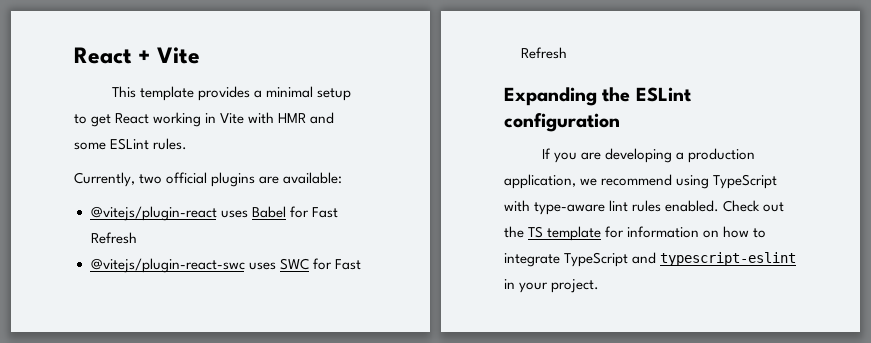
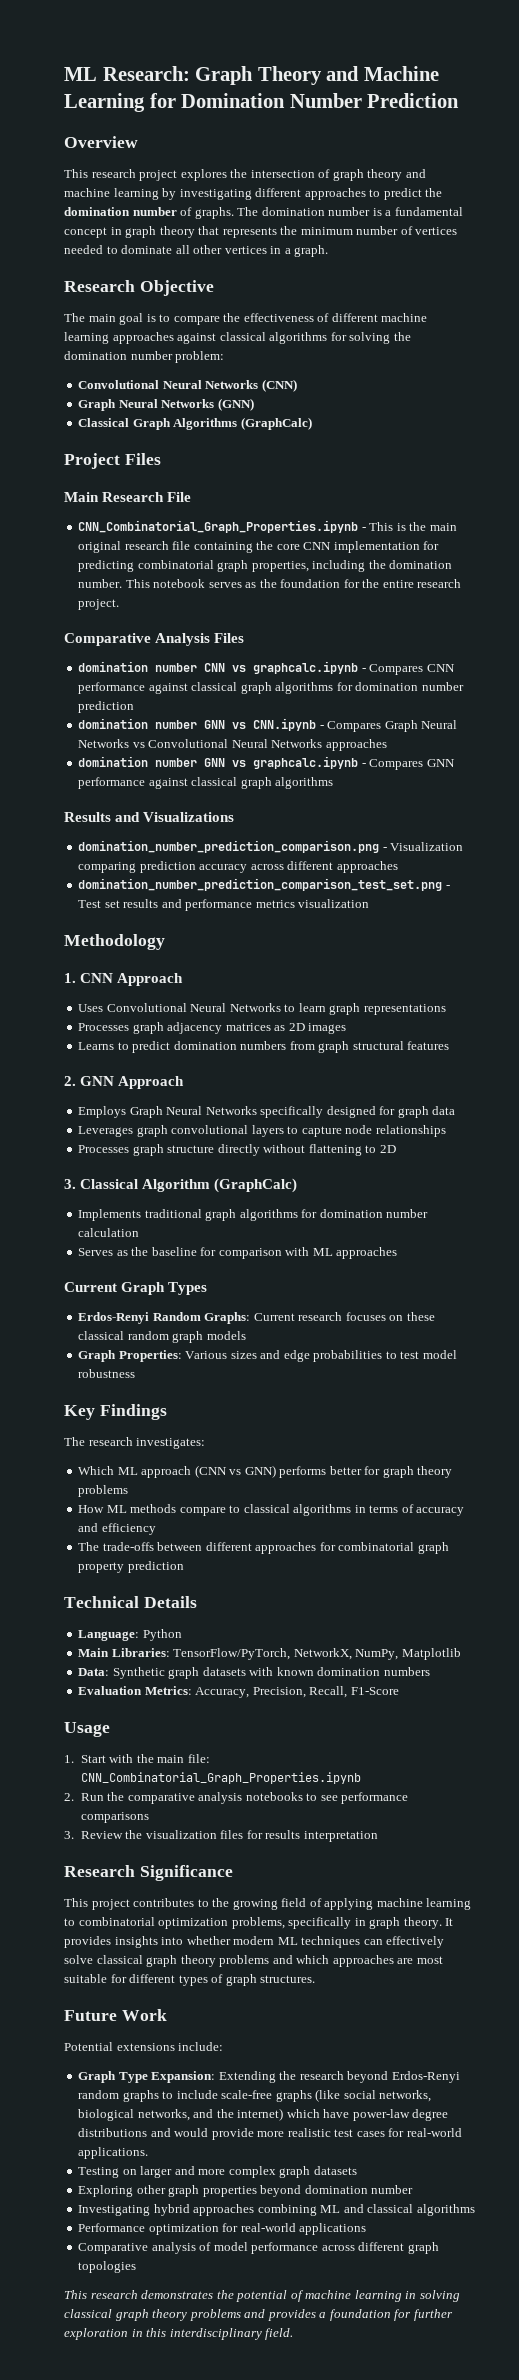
- React + Vite
- This template provides a minimal setup to get React working in Vite with HMR and some ESLint rules.
- Currently, two official plugins are available:
- @vitejs/plugin-react uses Babel for Fast Refresh
- @vitejs/plugin-react-swc uses SWC for Fast Refresh
- Expanding the ESLint configuration
- If you are developing a production application, we recommend using TypeScript with type-aware lint rules enabled. Check out the TS template for information on how to integrate TypeScript and typescript-eslint in your project.
+ ML Research: Graph Theory and Machine Learning for Domination Number Prediction
+ Overview
+ This research project explores the intersection of graph theory and machine learning by investigating different approaches to predict the domination number of graphs. The domination number is a fundamental concept in graph theory that represents the minimum number of vertices needed to dominate all other vertices in a graph.
+ Research Objective
+ The main goal is to compare the effectiveness of different machine learning approaches against classical algorithms for solving the domination number problem:
+ Convolutional Neural Networks (CNN)
+ Graph Neural Networks (GNN)
+ Classical Graph Algorithms (GraphCalc)
+ Project Files
+ Main Research File
+ CNN_Combinatorial_Graph_Properties.ipynb - This is the main original research file containing the core CNN implementation for predicting combinatorial graph properties, including the domination number. This notebook serves as the foundation for the entire research project.
+ Comparative Analysis Files
+ domination number CNN vs graphcalc.ipynb - Compares CNN performance against classical graph algorithms for domination number prediction
+ domination number GNN vs CNN.ipynb - Compares Graph Neural Networks vs Convolutional Neural Networks approaches
+ domination number GNN vs graphcalc.ipynb - Compares GNN performance against classical graph algorithms
+ Results and Visualizations
+ domination_number_prediction_comparison.png - Visualization comparing prediction accuracy across different approaches
+ domination_number_prediction_comparison_test_set.png - Test set results and performance metrics visualization
+ Methodology
+ 1. CNN Approach
+ Uses Convolutional Neural Networks to learn graph representations
+ Processes graph adjacency matrices as 2D images
+ Learns to predict domination numbers from graph structural features
+ 2. GNN Approach
+ Employs Graph Neural Networks specifically designed for graph data
+ Leverages graph convolutional layers to capture node relationships
+ Processes graph structure directly without flattening to 2D
+ 3. Classical Algorithm (GraphCalc)
+ Implements traditional graph algorithms for domination number calculation
+ Serves as the baseline for comparison with ML approaches
+ Current Graph Types
+ Erdos-Renyi Random Graphs: Current research focuses on these classical random graph models
+ Graph Properties: Various sizes and edge probabilities to test model robustness
+ Key Findings
+ The research investigates:
+ Which ML approach (CNN vs GNN) performs better for graph theory problems
+ How ML methods compare to classical algorithms in terms of accuracy and efficiency
+ The trade-offs between different approaches for combinatorial graph property prediction
+ Technical Details
+ Language: Python
+ Main Libraries: TensorFlow/PyTorch, NetworkX, NumPy, Matplotlib
+ Data: Synthetic graph datasets with known domination numbers
+ Evaluation Metrics: Accuracy, Precision, Recall, F1-Score
+ Usage
+ 1. Start with the main file: CNN_Combinatorial_Graph_Properties.ipynb
+ 2. Run the comparative analysis notebooks to see performance comparisons
+ 3. Review the visualization files for results interpretation
+ Research Significance
+ This project contributes to the growing field of applying machine learning to combinatorial optimization problems, specifically in graph theory. It provides insights into whether modern ML techniques can effectively solve classical graph theory problems and which approaches are most suitable for different types of graph structures.
+ Future Work
+ Potential extensions include:
+ Graph Type Expansion: Extending the research beyond Erdos-Renyi random graphs to include scale-free graphs (like social networks, biological networks, and the internet) which have power-law degree distributions and would provide more realistic test cases for real-world applications.
+ Testing on larger and more complex graph datasets
+ Exploring other graph properties beyond domination number
+ Investigating hybrid approaches combining ML and classical algorithms
+ Performance optimization for real-world applications
+ Comparative analysis of model performance across different graph topologies
+ This research demonstrates the potential of machine learning in solving classical graph theory problems and provides a foundation for further exploration in this interdisciplinary field.

